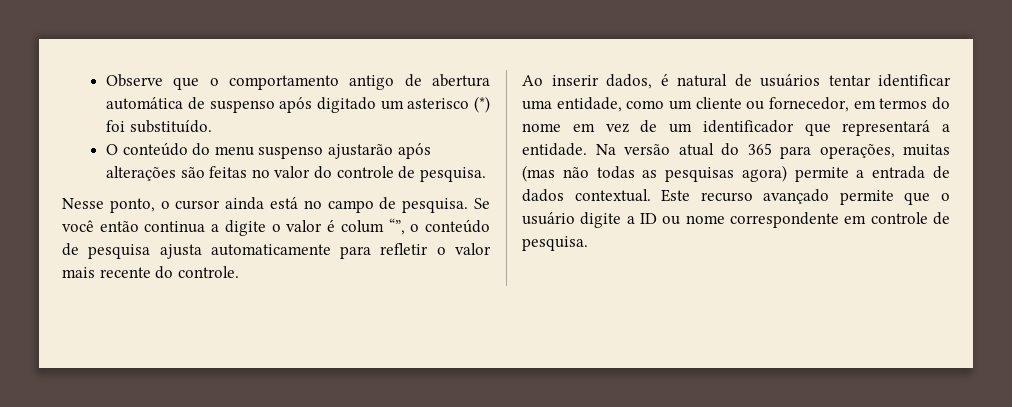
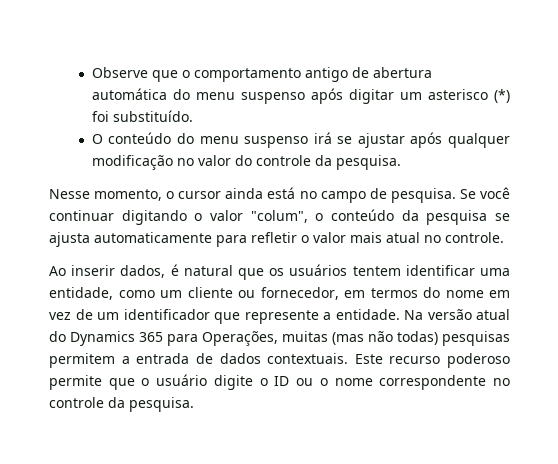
- Observe que o comportamento antigo de abertura automática de suspenso após digitado um asterisco (*) foi substituído.
+ Observe que o comportamento antigo de abertura automática do menu suspenso após digitar um asterisco (*) foi substituído.
- O conteúdo do menu suspenso ajustarão após alterações são feitas no valor do controle de pesquisa.
+ O conteúdo do menu suspenso irá se ajustar após qualquer modificação no valor do controle da pesquisa.
- Nesse ponto, o cursor ainda está no campo de pesquisa.
+ Nesse momento, o cursor ainda está no campo de pesquisa.
- Se você então continua a digite o valor é colum “”, o conteúdo de pesquisa ajusta automaticamente para refletir o valor mais recente do controle.
+ Se você continuar digitando o valor "colum", o conteúdo da pesquisa se ajusta automaticamente para refletir o valor mais atual no controle.
- Ao inserir dados, é natural de usuários tentar identificar uma entidade, como um cliente ou fornecedor, em termos do nome em vez de um identificador que representará a entidade.
+ Ao inserir dados, é natural que os usuários tentem identificar uma entidade, como um cliente ou fornecedor, em termos do nome em vez de um identificador que represente a entidade.
- Na versão atual do 365 para operações, muitas (mas não todas as pesquisas agora) permite a entrada de dados contextual.
+ Na versão atual do Dynamics 365 para Operações, muitas (mas não todas) pesquisas permitem a entrada de dados contextuais.
- Este recurso avançado permite que o usuário digite a ID ou nome correspondente em controle de pesquisa.
+ Este recurso poderoso permite que o usuário digite o ID ou o nome correspondente no controle da pesquisa.

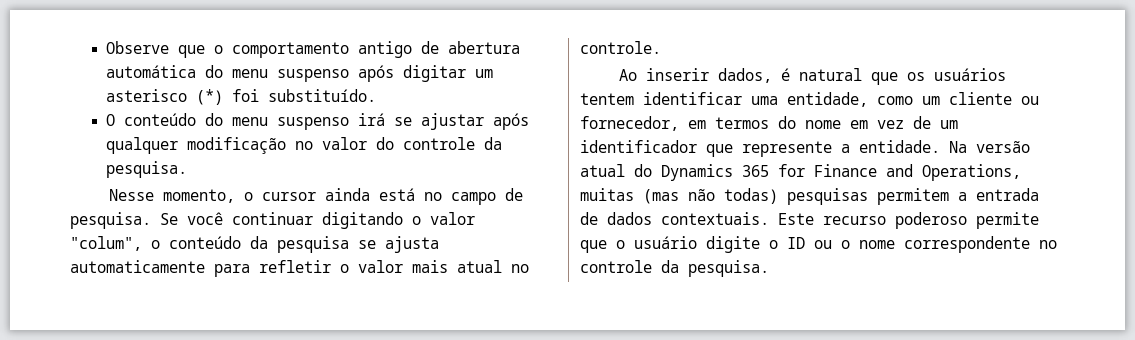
- Na versão atual do Dynamics 365 para Operações, muitas (mas não todas) pesquisas permitem a entrada de dados contextuais.
+ Na versão atual do Dynamics 365 for Finance and Operations, muitas (mas não todas) pesquisas permitem a entrada de dados contextuais.

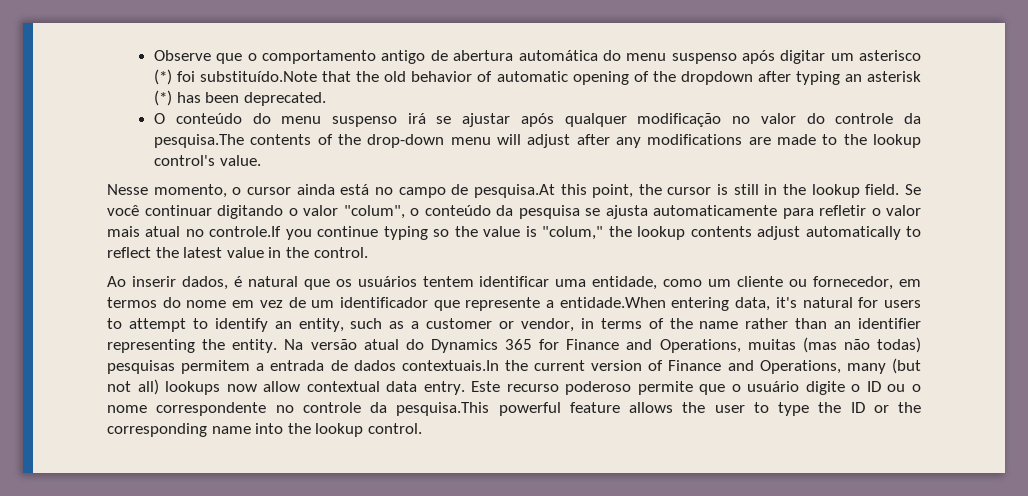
- Observe que o comportamento antigo de abertura automática do menu suspenso após digitar um asterisco (*) foi substituído.
+ Observe que o comportamento antigo de abertura automática do menu suspenso após digitar um asterisco (*) foi substituído.Note that the old behavior of automatic opening of the dropdown after typing an asterisk (*) has been deprecated.
- O conteúdo do menu suspenso irá se ajustar após qualquer modificação no valor do controle da pesquisa.
+ O conteúdo do menu suspenso irá se ajustar após qualquer modificação no valor do controle da pesquisa.The contents of the drop-down menu will adjust after any modifications are made to the lookup control's value.
- Nesse momento, o cursor ainda está no campo de pesquisa.
+ Nesse momento, o cursor ainda está no campo de pesquisa.At this point, the cursor is still in the lookup field.
- Se você continuar digitando o valor "colum", o conteúdo da pesquisa se ajusta automaticamente para refletir o valor mais atual no controle.
+ Se você continuar digitando o valor "colum", o conteúdo da pesquisa se ajusta automaticamente para refletir o valor mais atual no controle.If you continue typing so the value is "colum," the lookup contents adjust automatically to reflect the latest value in the control.
- Ao inserir dados, é natural que os usuários tentem identificar uma entidade, como um cliente ou fornecedor, em termos do nome em vez de um identificador que represente a entidade.
+ Ao inserir dados, é natural que os usuários tentem identificar uma entidade, como um cliente ou fornecedor, em termos do nome em vez de um identificador que represente a entidade.When entering data, it's natural for users to attempt to identify an entity, such as a customer or vendor, in terms of the name rather than an identifier representing the entity.
- Na versão atual do Dynamics 365 for Finance and Operations, muitas (mas não todas) pesquisas permitem a entrada de dados contextuais.
+ Na versão atual do Dynamics 365 for Finance and Operations, muitas (mas não todas) pesquisas permitem a entrada de dados contextuais.In the current version of Finance and Operations, many (but not all) lookups now allow contextual data entry.
- Este recurso poderoso permite que o usuário digite o ID ou o nome correspondente no controle da pesquisa.
+ Este recurso poderoso permite que o usuário digite o ID ou o nome correspondente no controle da pesquisa.This powerful feature allows the user to type the ID or the corresponding name into the lookup control.

